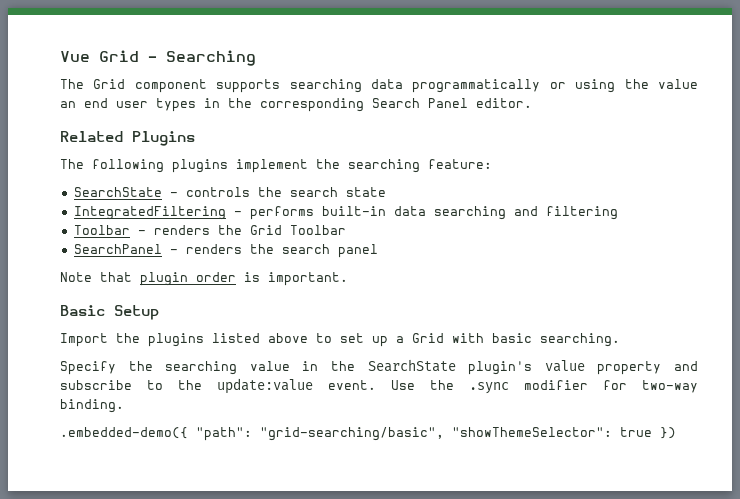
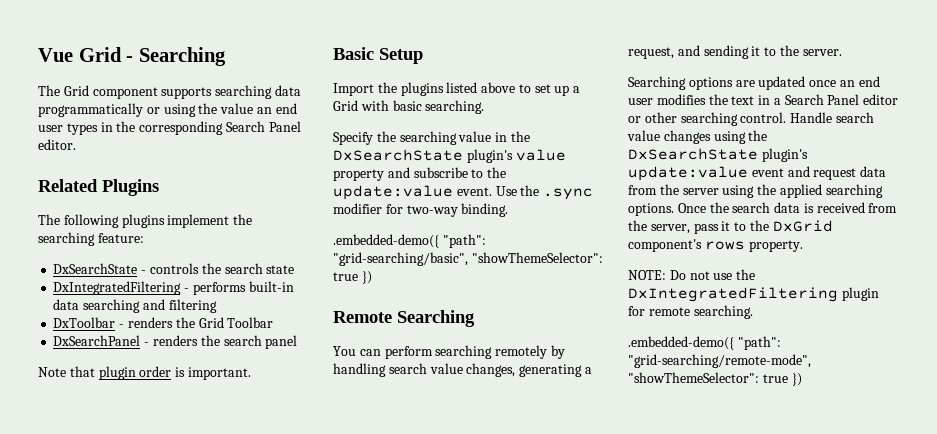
- SearchState - controls the search state
+ DxSearchState - controls the search state
- IntegratedFiltering - performs built-in data searching and filtering
+ DxIntegratedFiltering - performs built-in data searching and filtering
- Toolbar - renders the Grid Toolbar
+ DxToolbar - renders the Grid Toolbar
- SearchPanel - renders the search panel
+ DxSearchPanel - renders the search panel
- Specify the searching value in the SearchState plugin's value property and subscribe to the update:value event.
+ Specify the searching value in the DxSearchState plugin's value property and subscribe to the update:value event.
+ Remote Searching
+ You can perform searching remotely by handling search value changes, generating a request, and sending it to the server.
+ Searching options are updated once an end user modifies the text in a Search Panel editor or other searching control. Handle search value changes using the DxSearchState plugin's update:value event and request data from the server using the applied searching options. Once the search data is received from the server, pass it to the DxGrid component's rows property.
+ NOTE: Do not use the DxIntegratedFiltering plugin for remote searching.
+ .embedded-demo({ "path": "grid-searching/remote-mode", "showThemeSelector": true })

